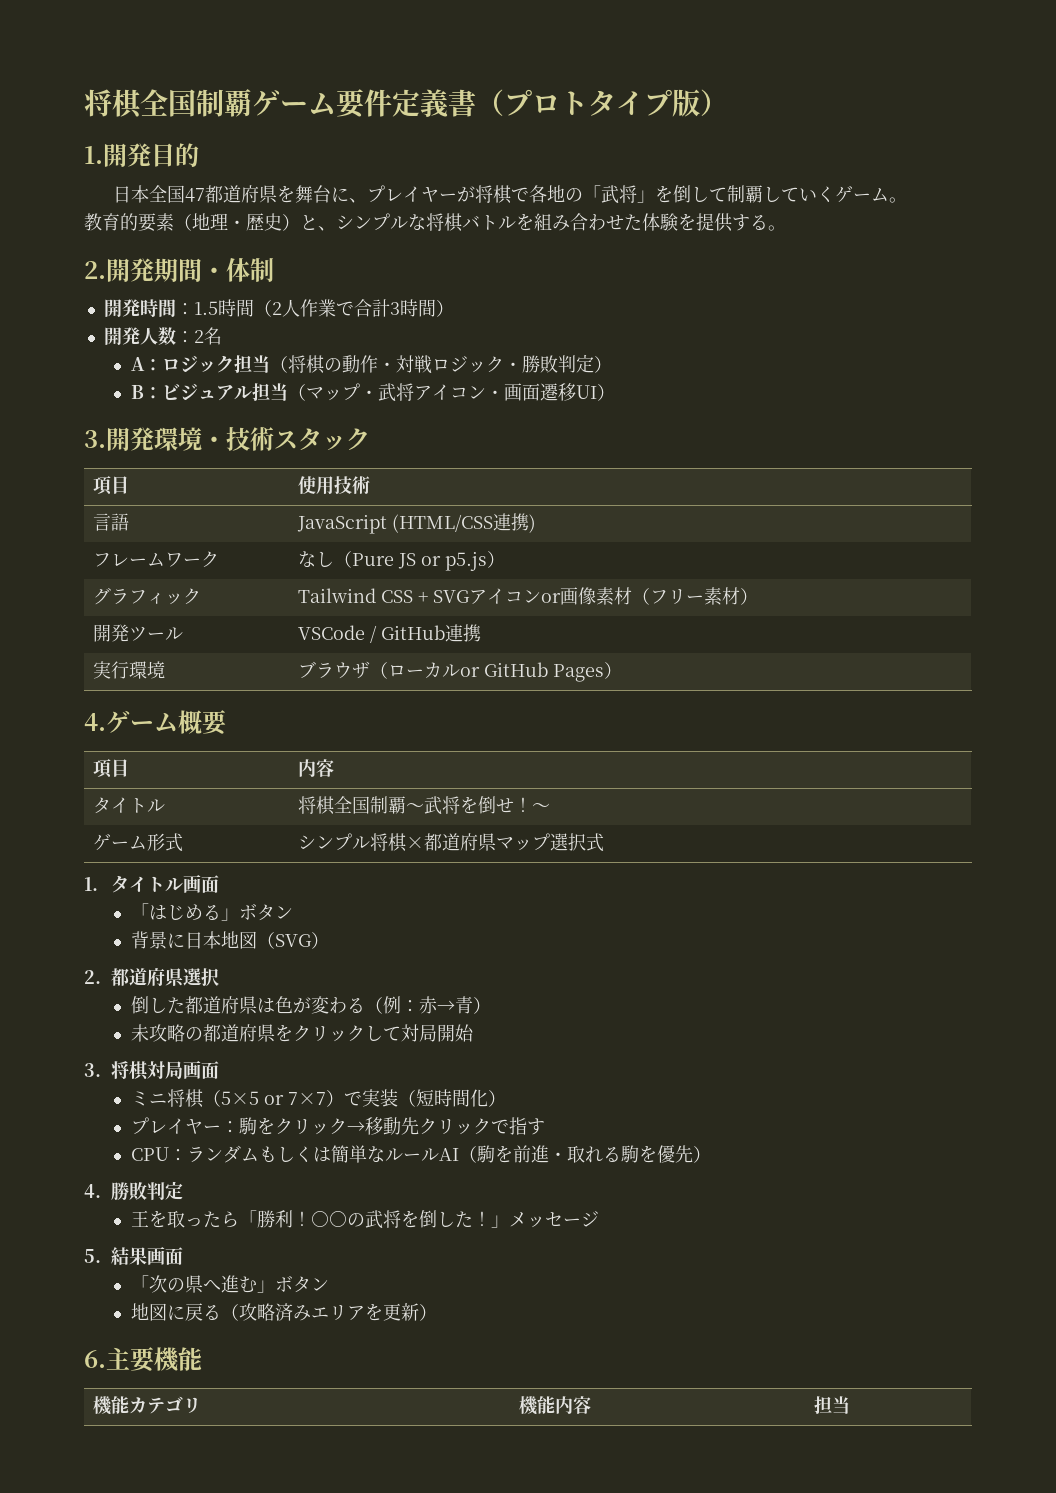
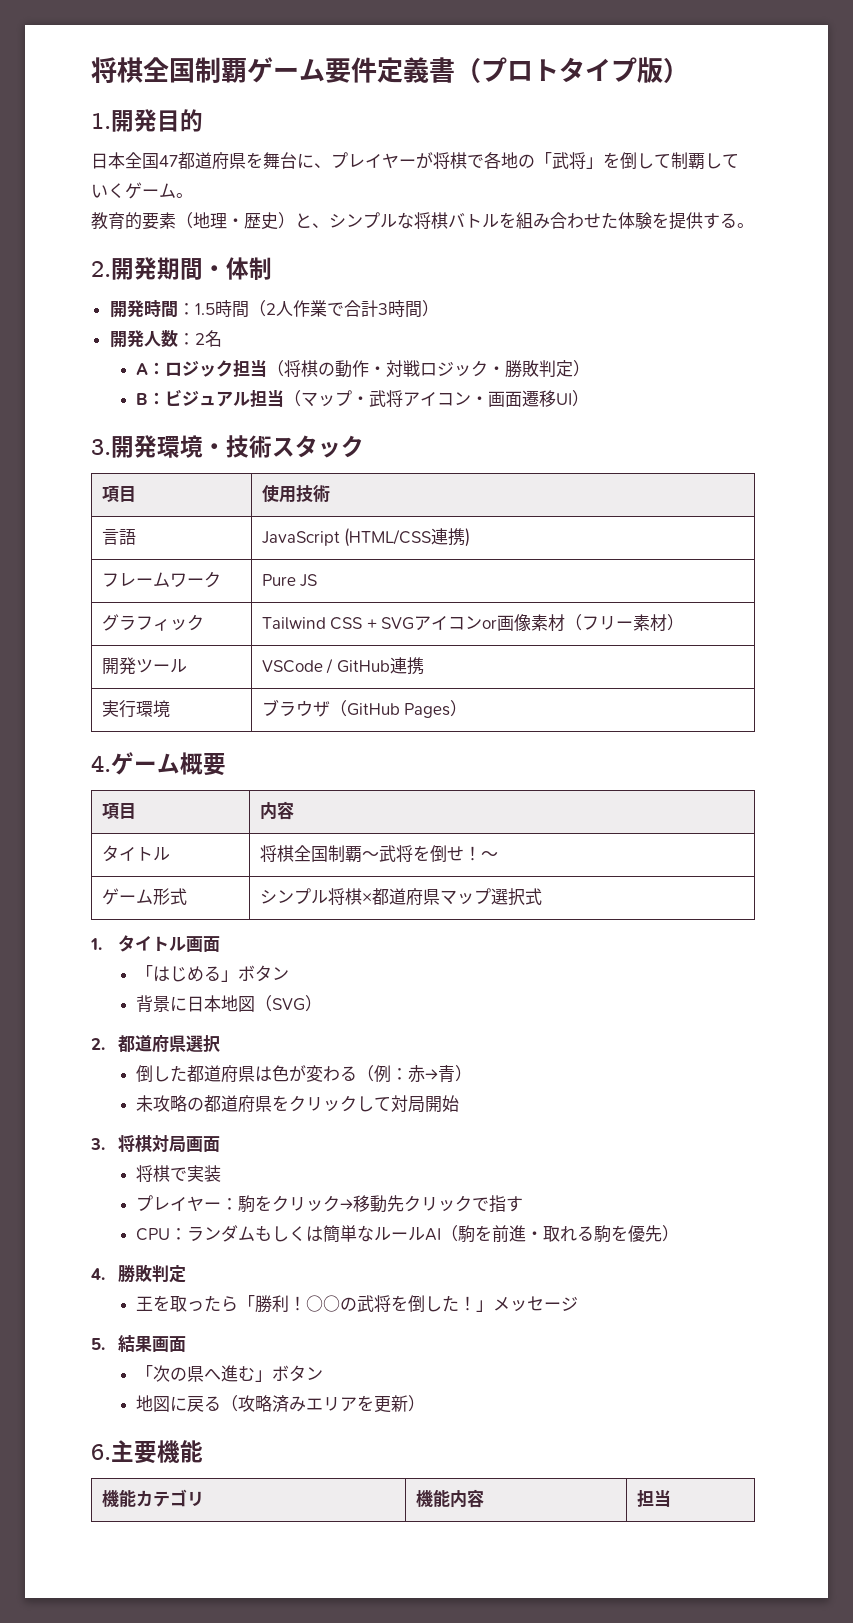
- フレームワーク | なし（Pure JS or p5.js）
+ フレームワーク | Pure JS
- 実行環境 | ブラウザ（ローカルor GitHub Pages）
+ 実行環境 | ブラウザ（GitHub Pages）
- ミニ将棋（5×5 or 7×7）で実装（短時間化）
+ 将棋で実装

